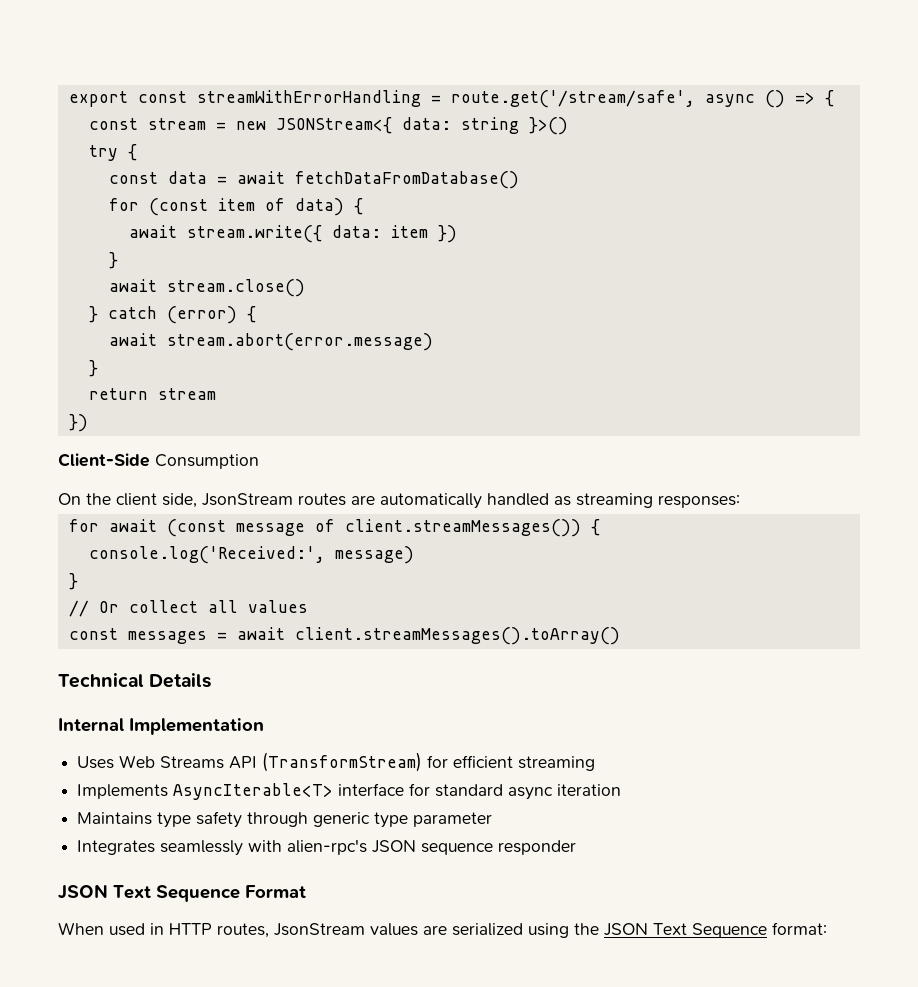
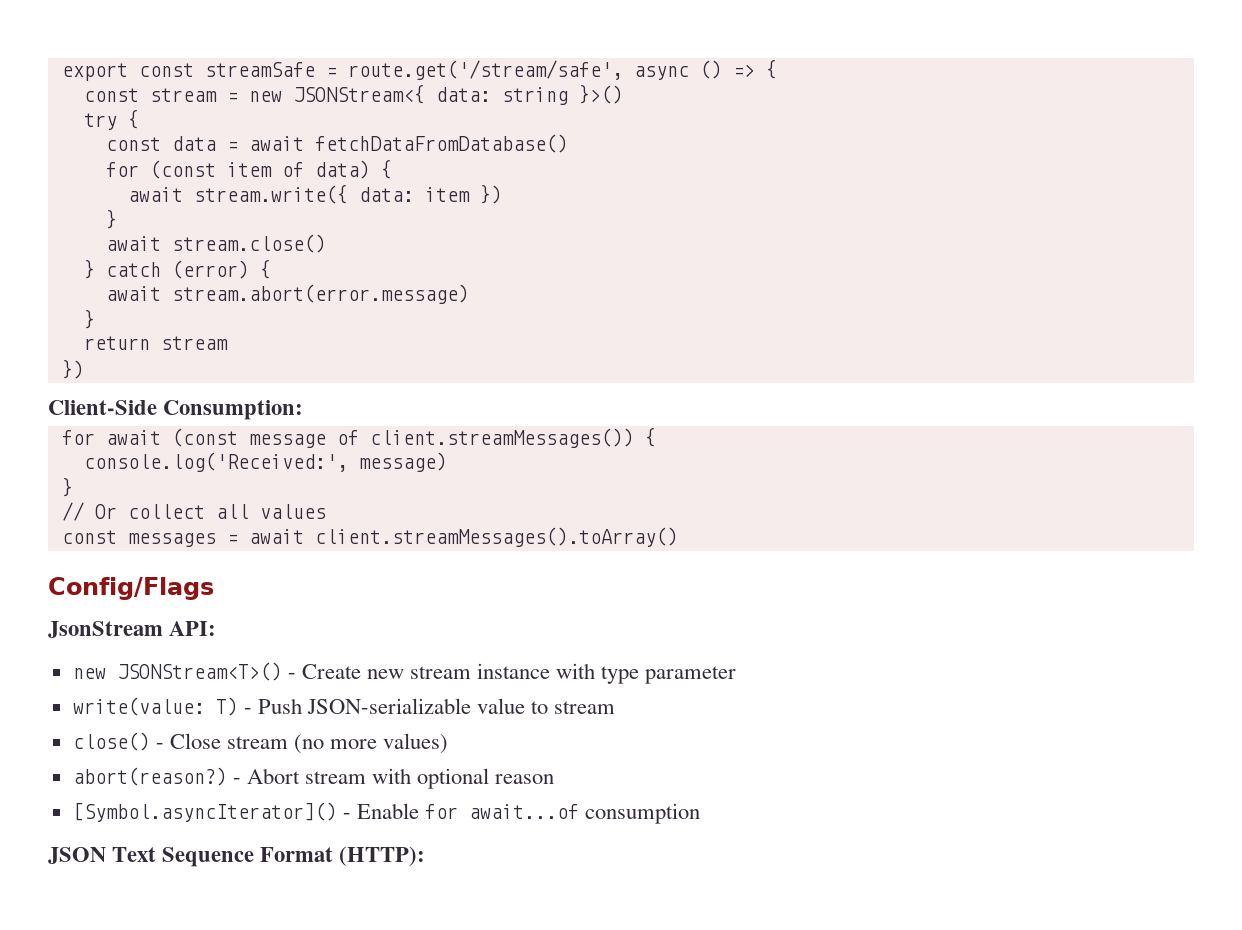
- export const streamWithErrorHandling = route.get('/stream/safe', async () => {
+ export const streamSafe = route.get('/stream/safe', async () => {
- Client-Side Consumption
- On the client side, JsonStream routes are automatically handled as streaming responses:
+ Client-Side Consumption:
- Technical Details
- Internal Implementation
- Uses Web Streams API (TransformStream) for efficient streaming
- Implements AsyncIterable<T> interface for standard async iteration
- Maintains type safety through generic type parameter
- Integrates seamlessly with alien-rpc's JSON sequence responder
- JSON Text Sequence Format
- When used in HTTP routes, JsonStream values are serialized using the JSON Text Sequence format:
+ Config/Flags
+ JsonStream API:
+ new JSONStream<T>() - Create new stream instance with type parameter
+ write(value: T) - Push JSON-serializable value to stream
+ close() - Close stream (no more values)
+ abort(reason?) - Abort stream with optional reason
+ [Symbol.asyncIterator]() - Enable for await...of consumption
+ JSON Text Sequence Format (HTTP):

